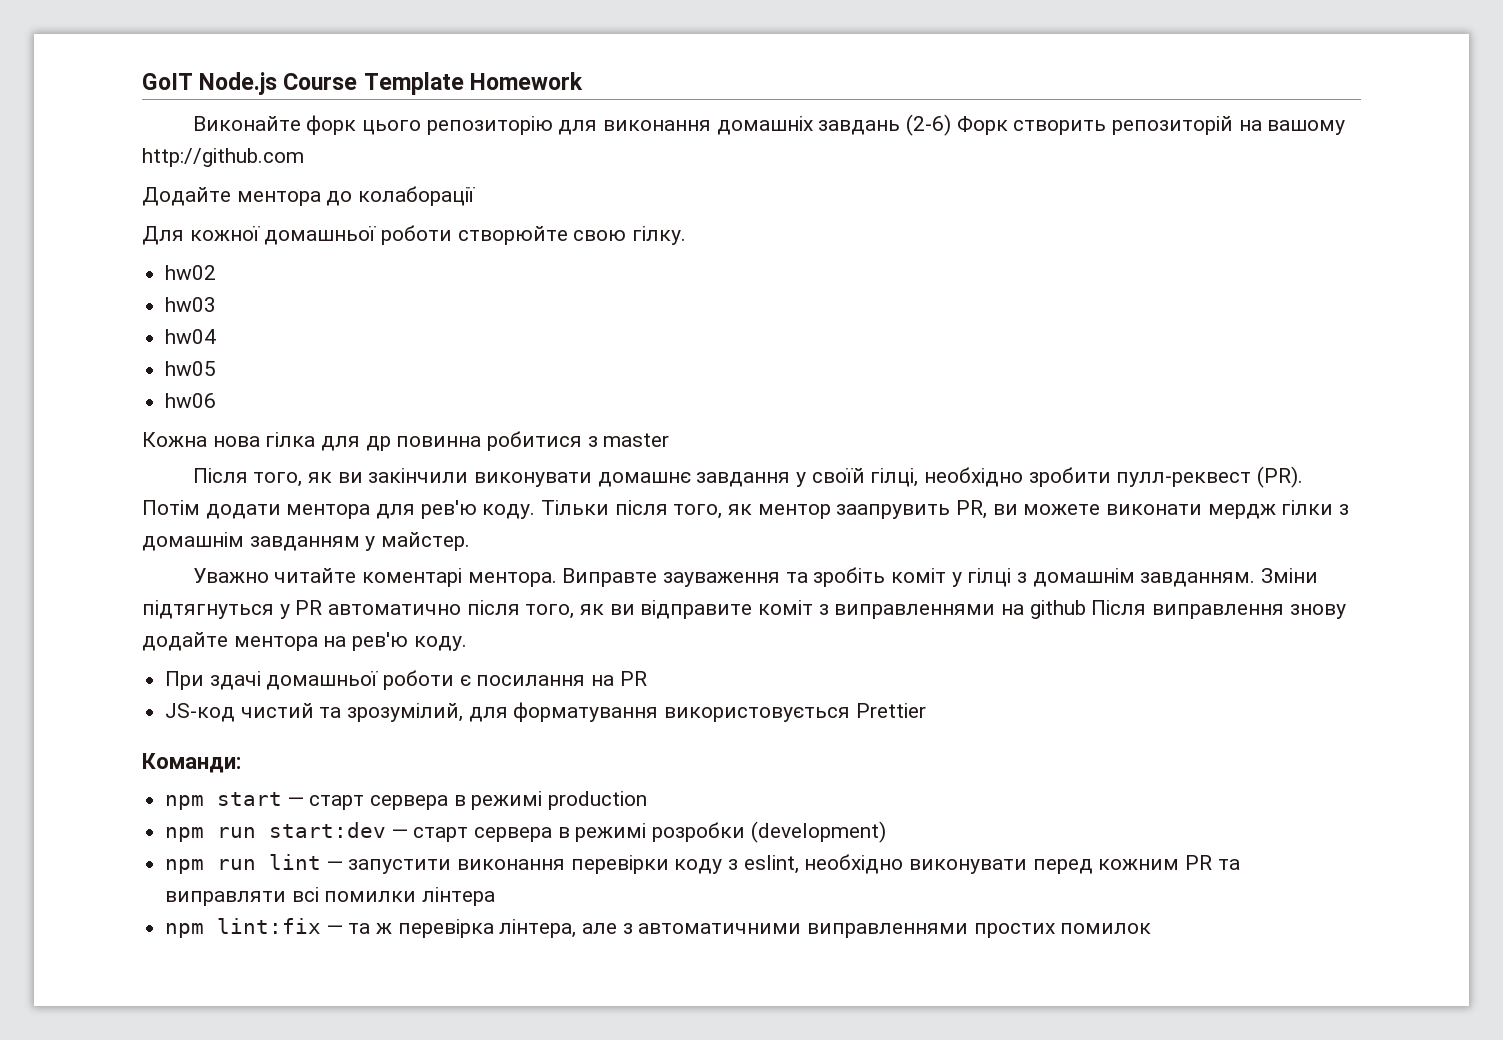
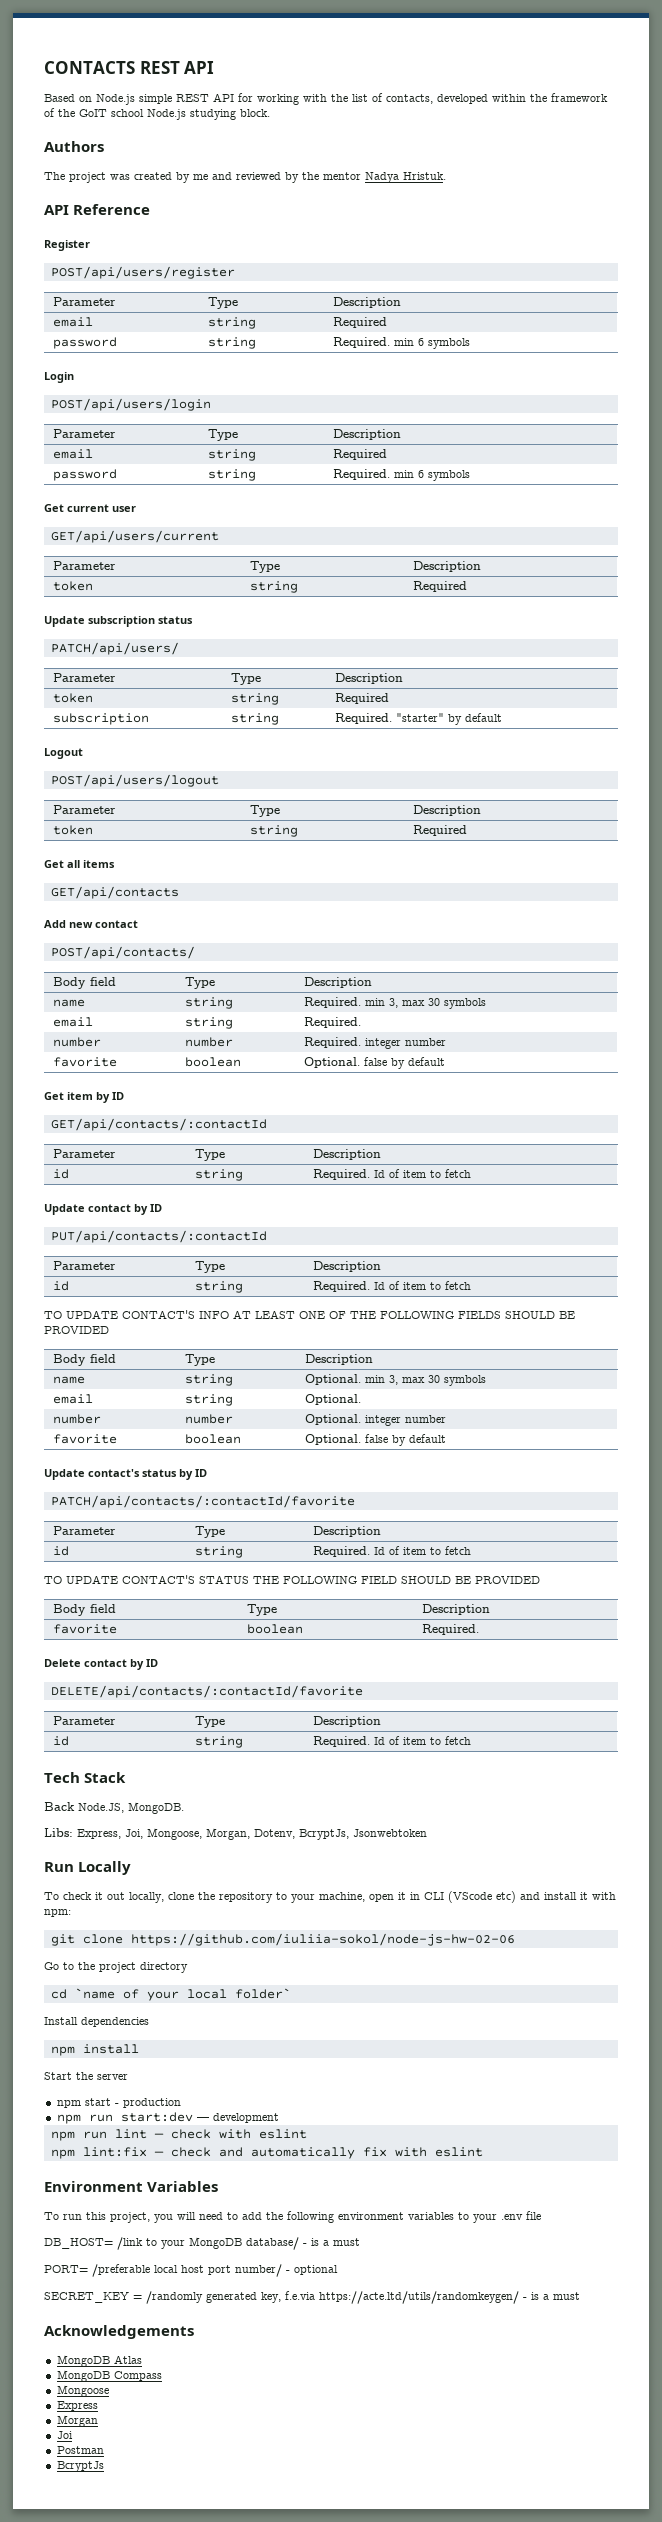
- GoIT Node.js Course Template Homework
- Виконайте форк цього репозиторію для виконання домашніх завдань (2-6) Форк створить репозиторій на вашому http://github.com
- Додайте ментора до колаборації
- Для кожної домашньої роботи створюйте свою гілку.
- hw02
- hw03
- hw04
- hw05
- hw06
- Кожна нова гілка для др повинна робитися з master
- Після того, як ви закінчили виконувати домашнє завдання у своїй гілці, необхідно зробити пулл-реквест (PR). Потім додати ментора для рев'ю коду. Тільки після того, як ментор заапрувить PR, ви можете виконати мердж гілки з домашнім завданням у майстер.
- Уважно читайте коментарі ментора. Виправте зауваження та зробіть коміт у гілці з домашнім завданням. Зміни підтягнуться у PR автоматично після того, як ви відправите коміт з виправленнями на github Після виправлення знову додайте ментора на рев'ю коду.
- При здачі домашньої роботи є посилання на PR
- JS-код чистий та зрозумілий, для форматування використовується Prettier
- Команди:
- npm start — старт сервера в режимі production
+ CONTACTS REST API
+ Based on Node.js simple REST API for working with the list of contacts, developed within the framework of the GoIT school Node.js studying block.
+ Authors
+ The project was created by me and reviewed by the mentor Nadya Hristuk.
+ API Reference
+ Register
+ POST/api/users/register
+ Parameter | Type | Description
+ email | string | Required
+ password | string | Required. min 6 symbols
+ Login
+ POST/api/users/login
+ Parameter | Type | Description
+ email | string | Required
+ password | string | Required. min 6 symbols
+ Get current user
+ GET/api/users/current
+ Parameter | Type | Description
+ token | string | Required
+ Update subscription status
+ PATCH/api/users/
+ Parameter | Type | Description
+ token | string | Required
+ subscription | string | Required. "starter" by default
+ Logout
+ POST/api/users/logout
+ Parameter | Type | Description
+ token | string | Required
+ Get all items
+ GET/api/contacts
+ Add new contact
+ POST/api/contacts/
+ Body field | Type | Description
+ name | string | Required. min 3, max 30 symbols
+ email | string | Required.
+ number | number | Required. integer number
+ favorite | boolean | Optional. false by default
+ Get item by ID
+ GET/api/contacts/:contactId
+ Parameter | Type | Description
+ id | string | Required. Id of item to fetch
+ Update contact by ID
+ PUT/api/contacts/:contactId
+ Parameter | Type | Description
+ id | string | Required. Id of item to fetch
+ TO UPDATE CONTACT'S INFO AT LEAST ONE OF THE FOLLOWING FIELDS SHOULD BE PROVIDED
+ Body field | Type | Description
+ name | string | Optional. min 3, max 30 symbols
+ email | string | Optional.
+ number | number | Optional. integer number
+ favorite | boolean | Optional. false by default
+ Update contact's status by ID
+ PATCH/api/contacts/:contactId/favorite
+ Parameter | Type | Description
+ id | string | Required. Id of item to fetch
+ TO UPDATE CONTACT'S STATUS THE FOLLOWING FIELD SHOULD BE PROVIDED
+ Body field | Type | Description
+ favorite | boolean | Required.
+ Delete contact by ID
+ DELETE/api/contacts/:contactId/favorite
+ Parameter | Type | Description
+ id | string | Required. Id of item to fetch
+ Tech Stack
+ Back Node.JS, MongoDB.
+ Libs: Express, Joi, Mongoose, Morgan, Dotenv, BcryptJs, Jsonwebtoken
+ Run Locally
+ To check it out locally, clone the repository to your machine, open it in CLI (VScode etc) and install it with npm:
+ git clone https://github.com/iuliia-sokol/node-js-hw-02-06
+ Go to the project directory
+ cd `name of your local folder`
+ Install dependencies
+ npm install
+ Start the server
+ npm start - production
- npm run start:dev — старт сервера в режимі розробки (development)
- npm run lint — запустити виконання перевірки коду з eslint, необхідно виконувати перед кожним PR та виправляти всі помилки лінтера
- npm lint:fix — та ж перевірка лінтера, але з автоматичними виправленнями простих помилок
+ npm run start:dev — development
+ npm run lint — check with eslint
+ npm lint:fix — check and automatically fix with eslint
+ Environment Variables
+ To run this project, you will need to add the following environment variables to your .env file
+ DB_HOST= /link to your MongoDB database/ - is a must
+ PORT= /preferable local host port number/ - optional
+ SECRET_KEY = /randomly generated key, f.e.via https://acte.ltd/utils/randomkeygen/ - is a must
+ Acknowledgements
+ MongoDB Atlas
+ MongoDB Compass
+ Mongoose
+ Express
+ Morgan
+ Joi
+ Postman
+ BcryptJs

